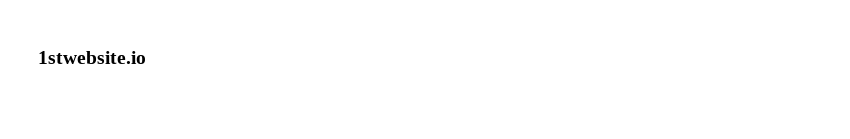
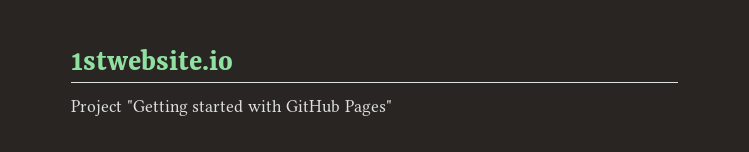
+ Project "Getting started with GitHub Pages"

